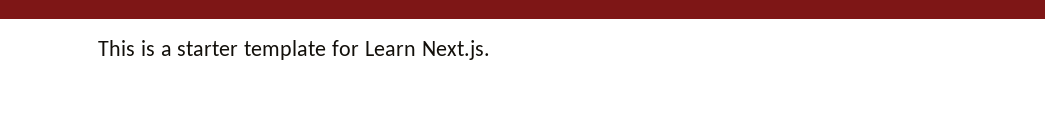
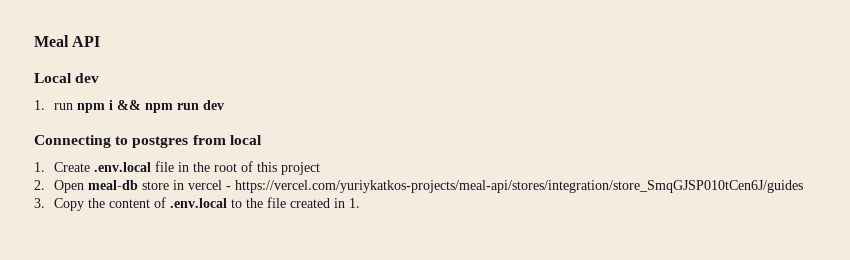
- This is a starter template for Learn Next.js.
+ Meal API
+ Local dev
+ 1. run npm i && npm run dev
+ Connecting to postgres from local
+ 1. Create .env.local file in the root of this project
+ 2. Open meal-db store in vercel - https://vercel.com/yuriykatkos-projects/meal-api/stores/integration/store_SmqGJSP010tCen6J/guides
+ 3. Copy the content of .env.local to the file created in 1.

